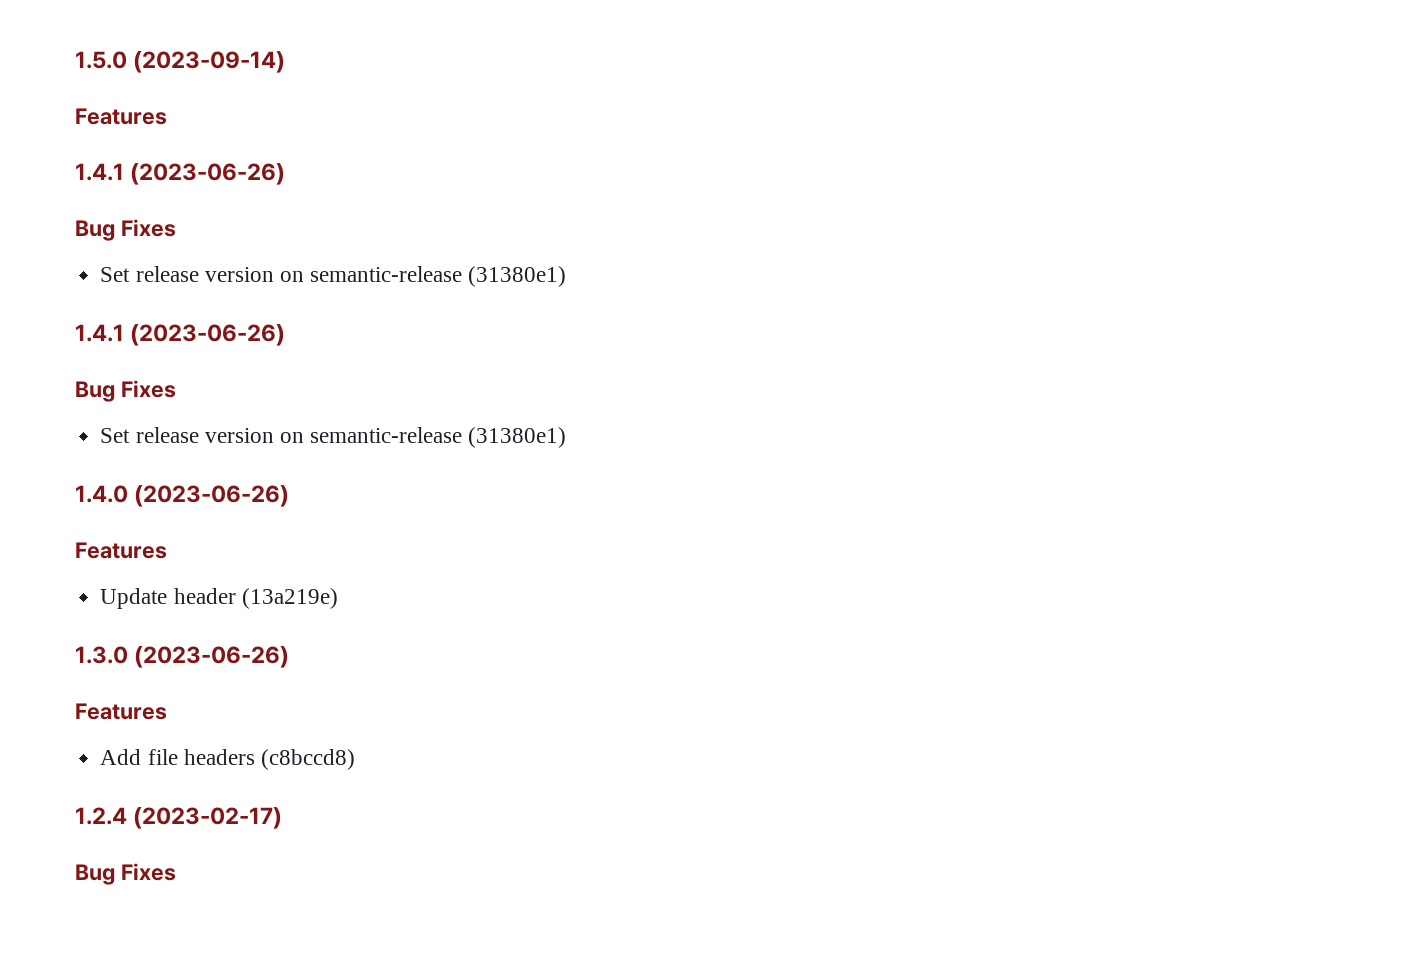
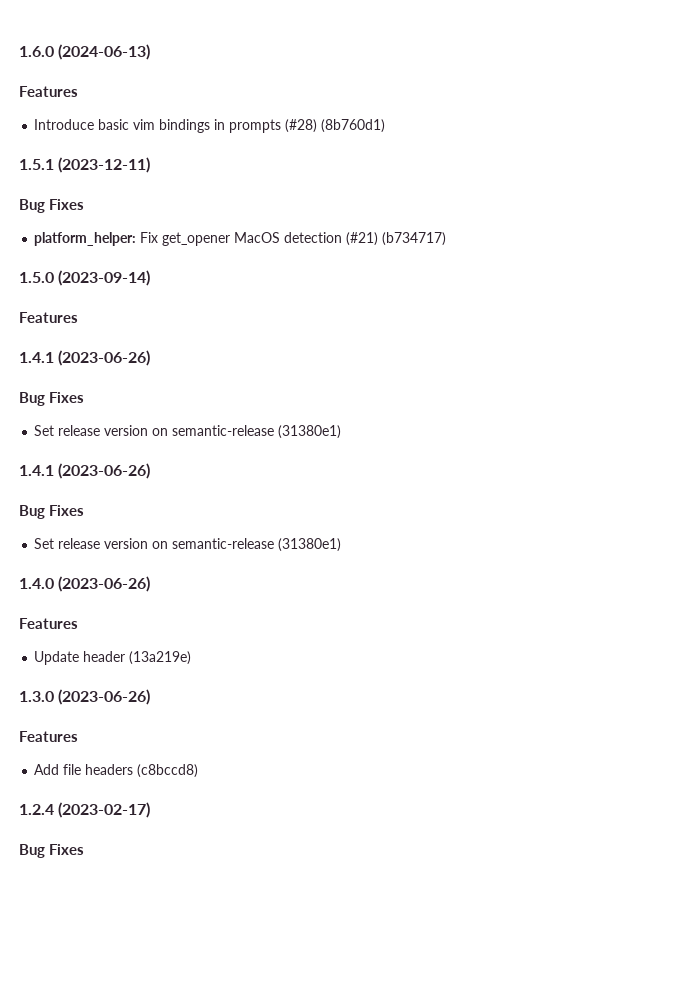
+ 1.6.0 (2024-06-13)
+ Features
+ Introduce basic vim bindings in prompts (#28) (8b760d1)
+ 1.5.1 (2023-12-11)
+ Bug Fixes
+ platform_helper: Fix get_opener MacOS detection (#21) (b734717)

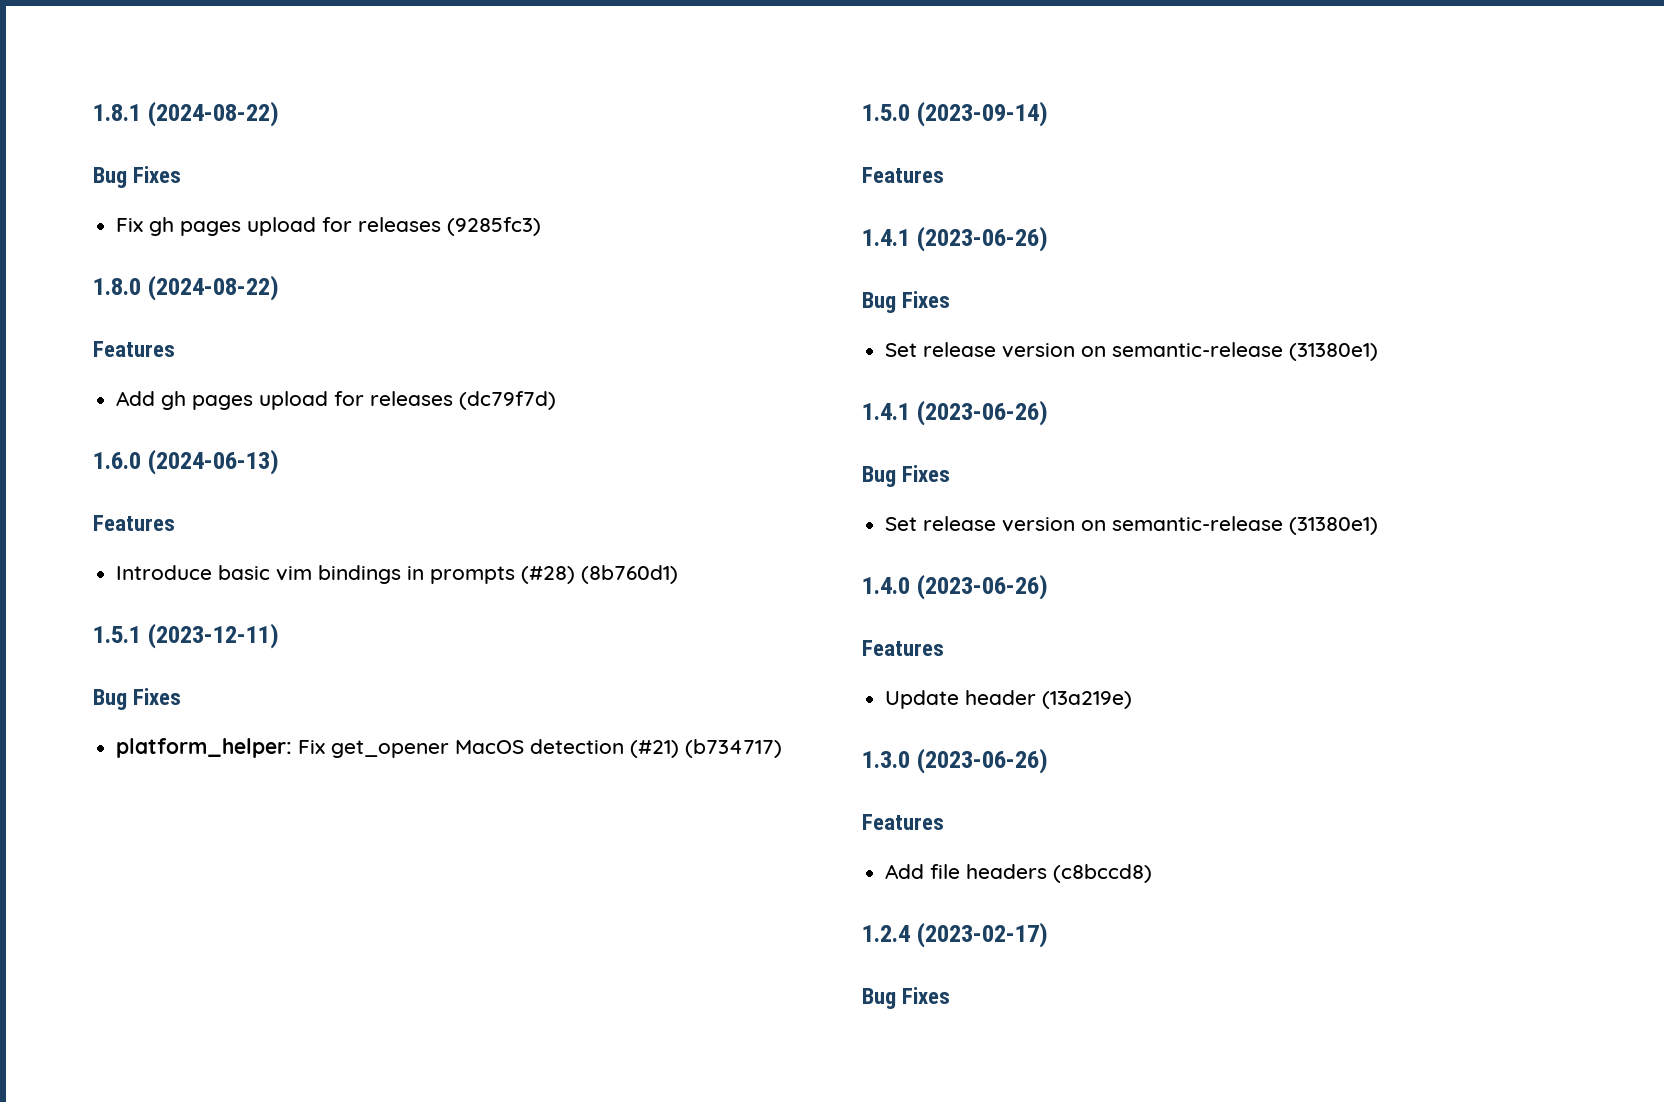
+ 1.8.1 (2024-08-22)
+ Bug Fixes
+ Fix gh pages upload for releases (9285fc3)
+ 1.8.0 (2024-08-22)
+ Features
+ Add gh pages upload for releases (dc79f7d)

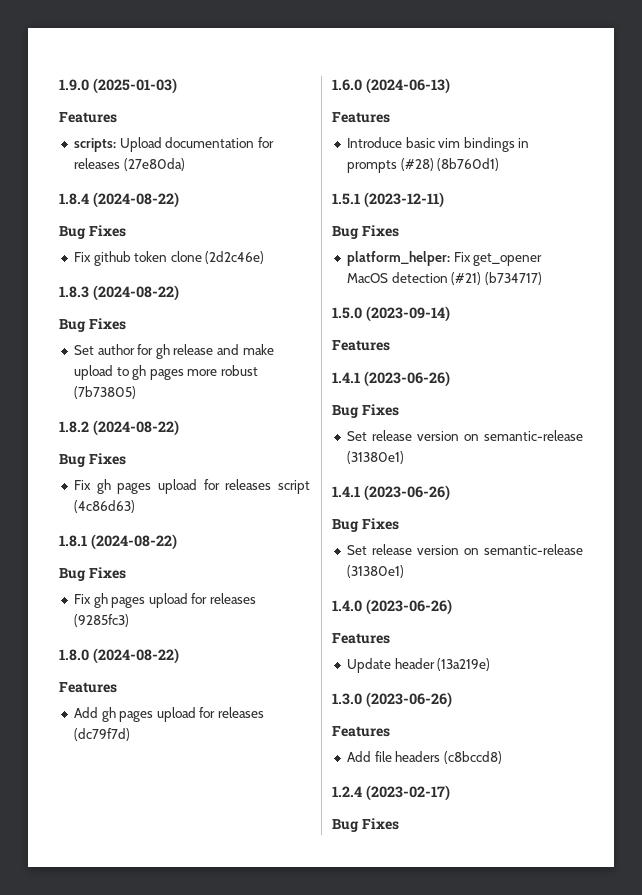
+ 1.9.0 (2025-01-03)
+ Features
+ scripts: Upload documentation for releases (27e80da)
+ 1.8.4 (2024-08-22)
+ Bug Fixes
+ Fix github token clone (2d2c46e)
+ 1.8.3 (2024-08-22)
+ Bug Fixes
+ Set author for gh release and make upload to gh pages more robust (7b73805)
+ 1.8.2 (2024-08-22)
+ Bug Fixes
+ Fix gh pages upload for releases script (4c86d63)

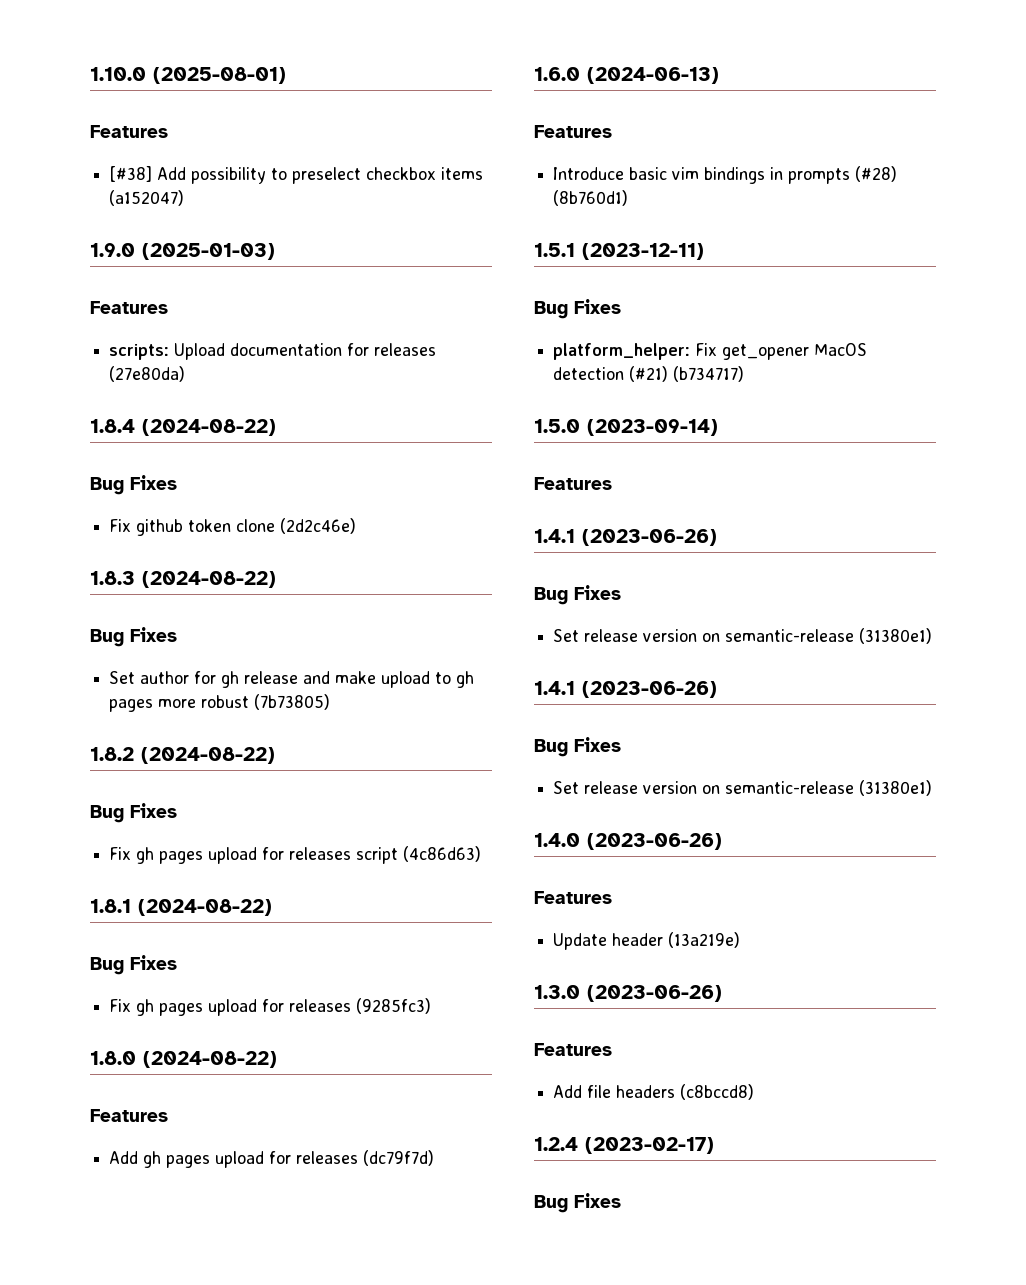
+ 1.10.0 (2025-08-01)
+ Features
+ [#38] Add possibility to preselect checkbox items (a152047)

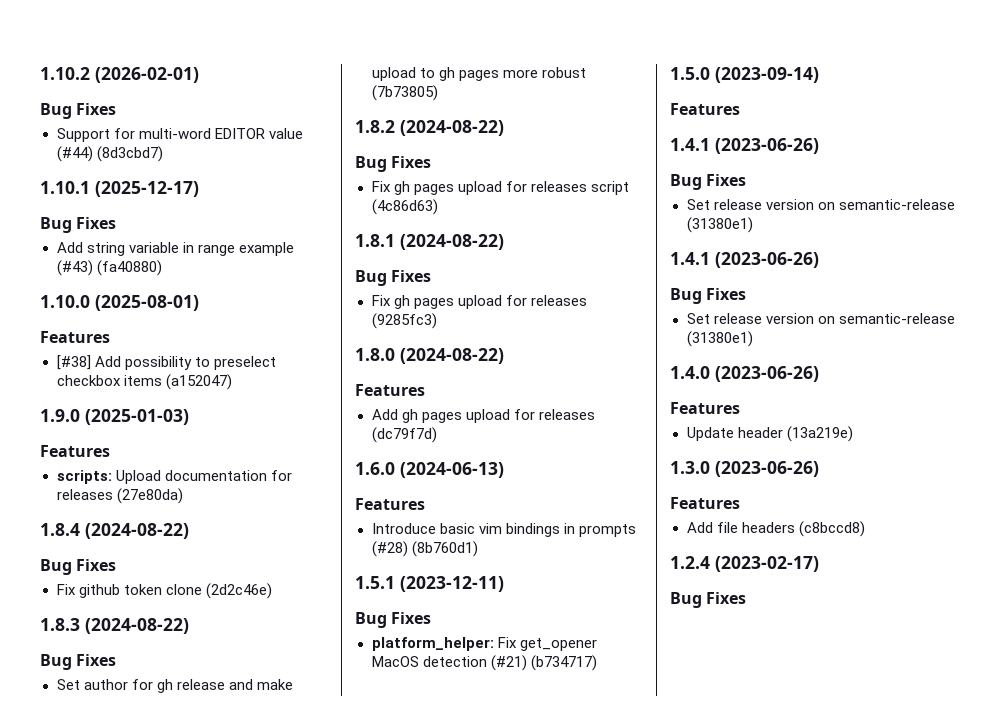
+ 1.10.2 (2026-02-01)
+ Bug Fixes
+ Support for multi-word EDITOR value (#44) (8d3cbd7)
+ 1.10.1 (2025-12-17)
+ Bug Fixes
+ Add string variable in range example (#43) (fa40880)

